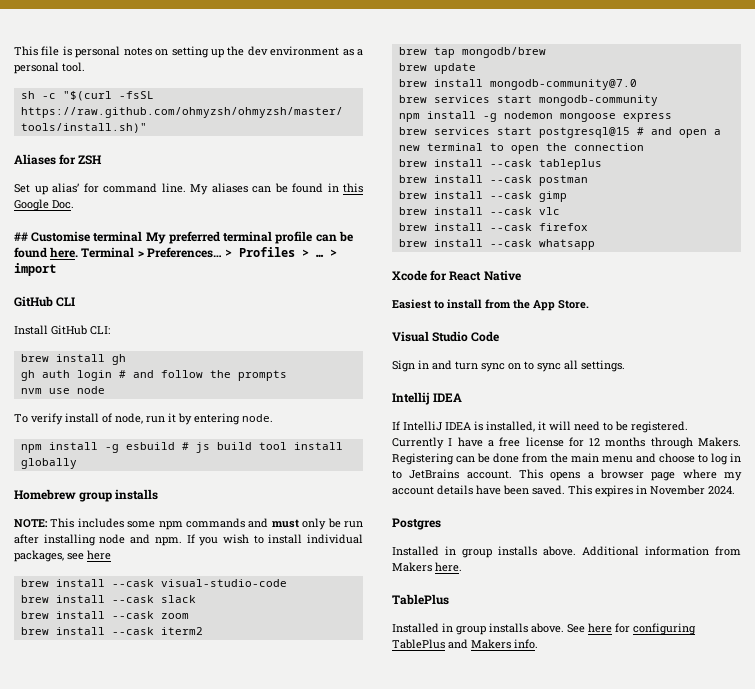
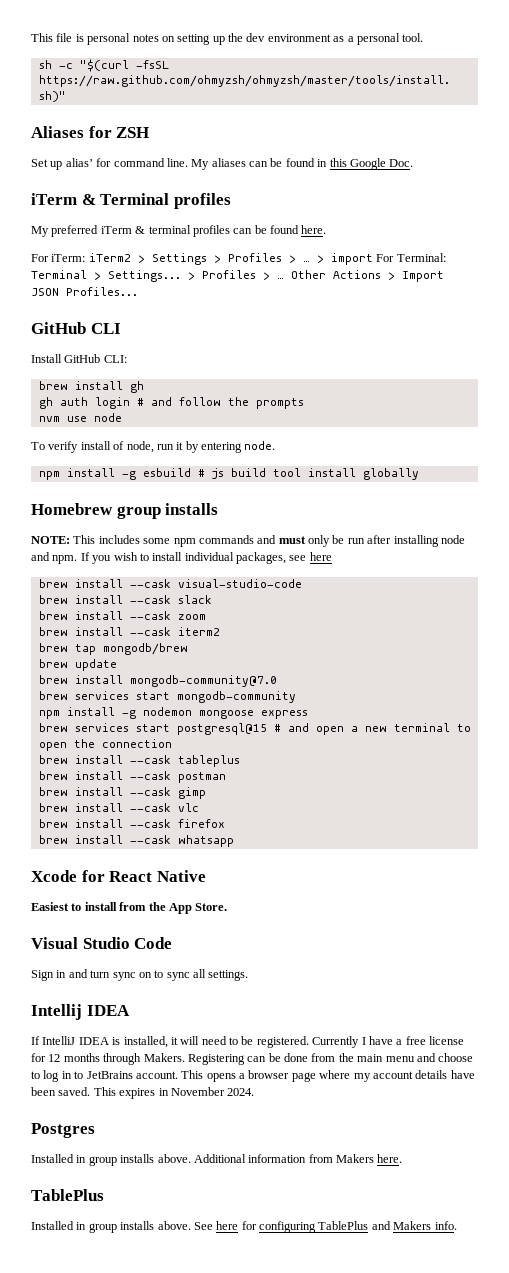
- ## Customise terminal My preferred terminal profile can be found here. Terminal > Preferences… > Profiles > …
+ iTerm & Terminal profiles
+ My preferred iTerm & terminal profiles can be found here.
+ For iTerm: iTerm2 > Settings > Profiles > …
- > import
+ > import For Terminal: Terminal > Settings... > Profiles > … Other Actions > Import JSON Profiles...

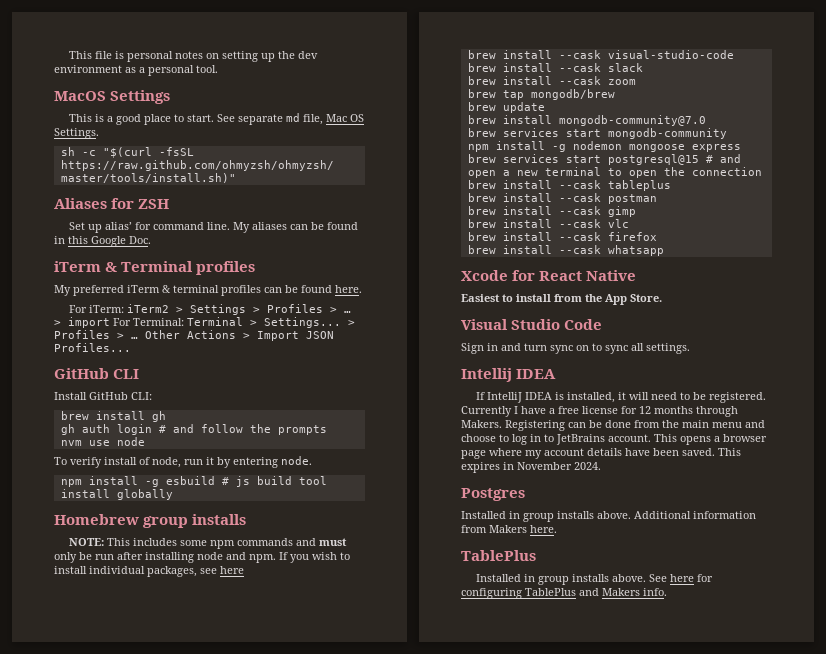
+ MacOS Settings
+ This is a good place to start. See separate md file, Mac OS Settings.
- brew install --cask iterm2

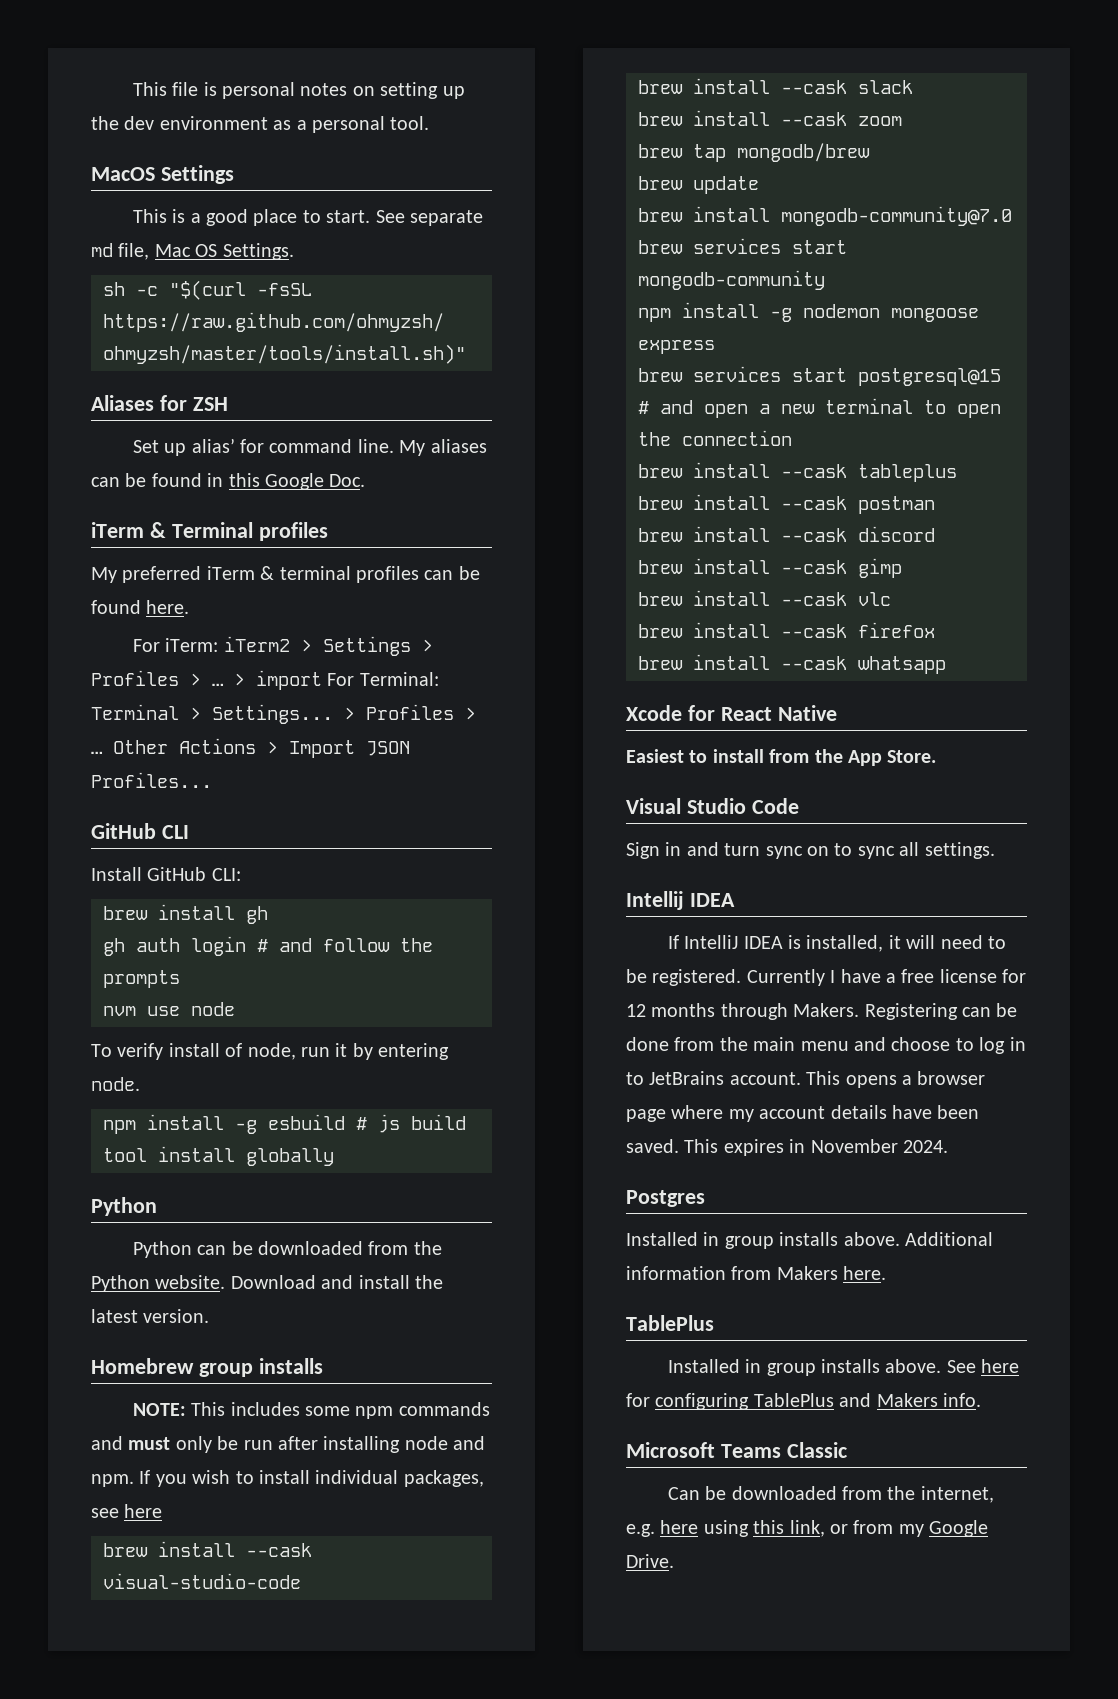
  npm install -g esbuild # js build tool install globally
+ Python
+ Python can be downloaded from the Python website. Download and install the latest version.
+ brew install --cask discord
+ Microsoft Teams Classic
+ Can be downloaded from the internet, e.g. here using this link, or from my Google Drive.

